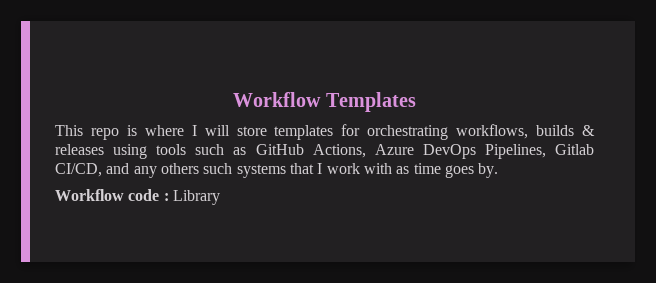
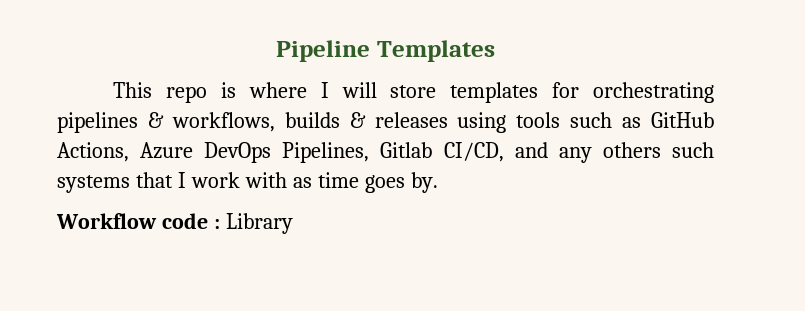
- Workflow Templates
+ Pipeline Templates
- This repo is where I will store templates for orchestrating workflows, builds & releases using tools such as GitHub Actions, Azure DevOps Pipelines, Gitlab CI/CD, and any others such systems that I work with as time goes by.
+ This repo is where I will store templates for orchestrating pipelines & workflows, builds & releases using tools such as GitHub Actions, Azure DevOps Pipelines, Gitlab CI/CD, and any others such systems that I work with as time goes by.

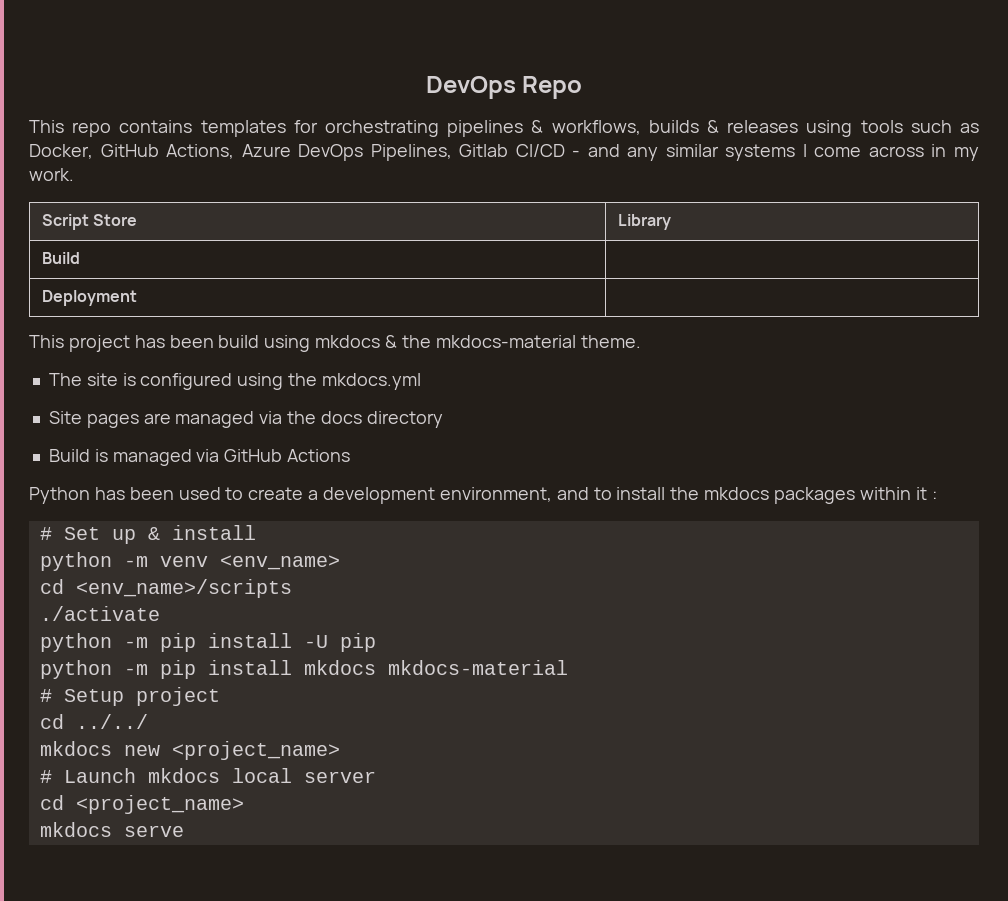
- Pipeline Templates
+ DevOps Repo
- This repo is where I will store templates for orchestrating pipelines & workflows, builds & releases using tools such as GitHub Actions, Azure DevOps Pipelines, Gitlab CI/CD, and any others such systems that I work with as time goes by.
- Workflow code : Library
+ This repo contains templates for orchestrating pipelines & workflows, builds & releases using tools such as Docker, GitHub Actions, Azure DevOps Pipelines, Gitlab CI/CD - and any similar systems I come across in my work.
+ Script Store | Library
+ Build |
+ Deployment |
+ This project has been build using mkdocs & the mkdocs-material theme.
+ The site is configured using the mkdocs.yml
+ Site pages are managed via the docs directory
+ Build is managed via GitHub Actions
+ Python has been used to create a development environment, and to install the mkdocs packages within it :
+ # Set up & install
+ python -m venv <env_name>
+ cd <env_name>/scripts
+ ./activate
+ python -m pip install -U pip
+ python -m pip install mkdocs mkdocs-material
+ # Setup project
+ cd ../../
+ mkdocs new <project_name>
+ # Launch mkdocs local server
+ cd <project_name>
+ mkdocs serve

